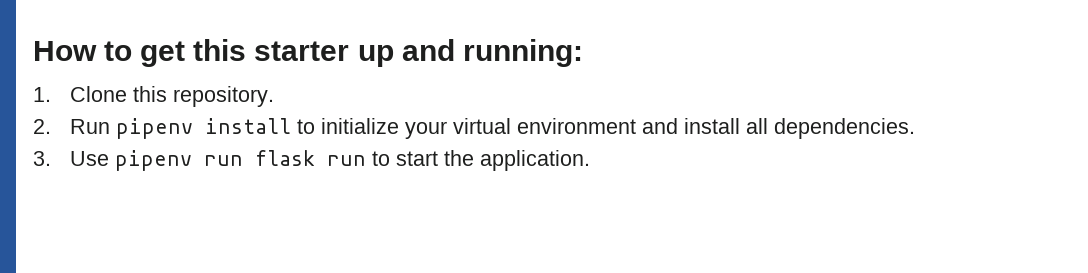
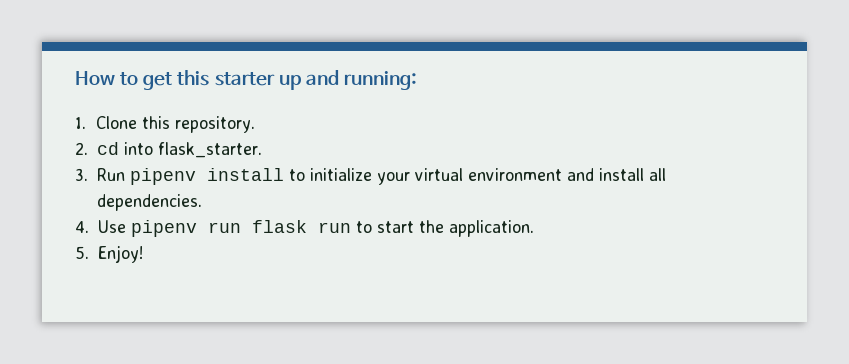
- 2. Run pipenv install to initialize your virtual environment and install all dependencies.
+ 2. cd into flask_starter.
+ 3. Run pipenv install to initialize your virtual environment and install all dependencies.
- 3. Use pipenv run flask run to start the application.
+ 4. Use pipenv run flask run to start the application.
+ 5. Enjoy!

